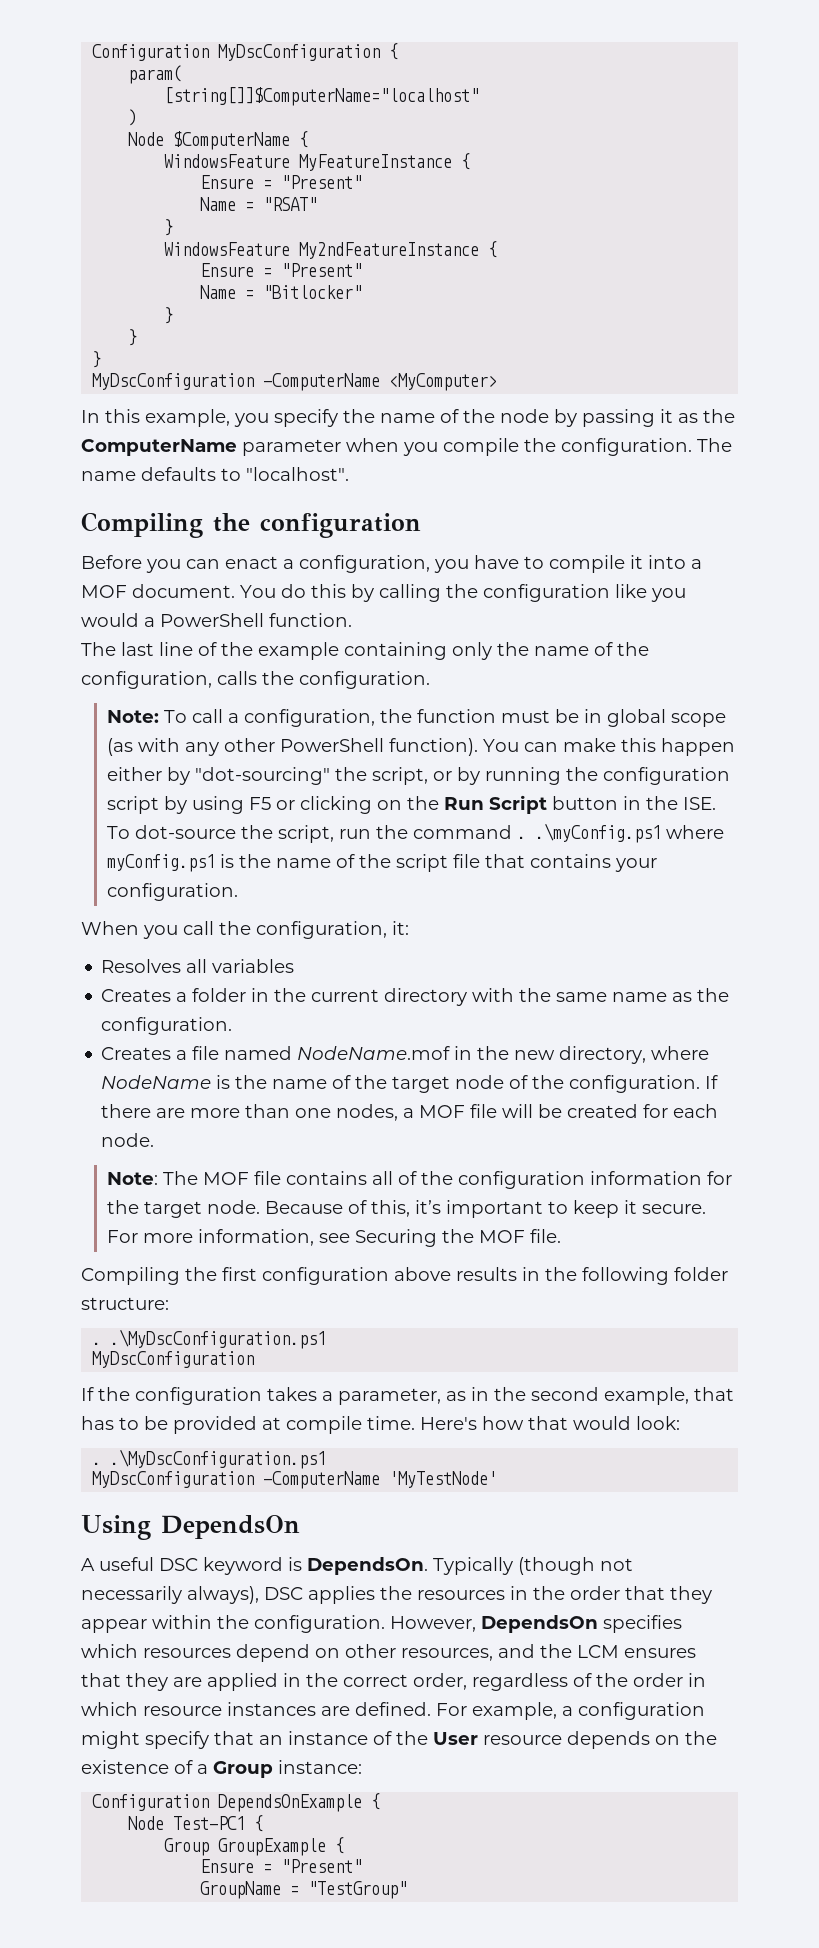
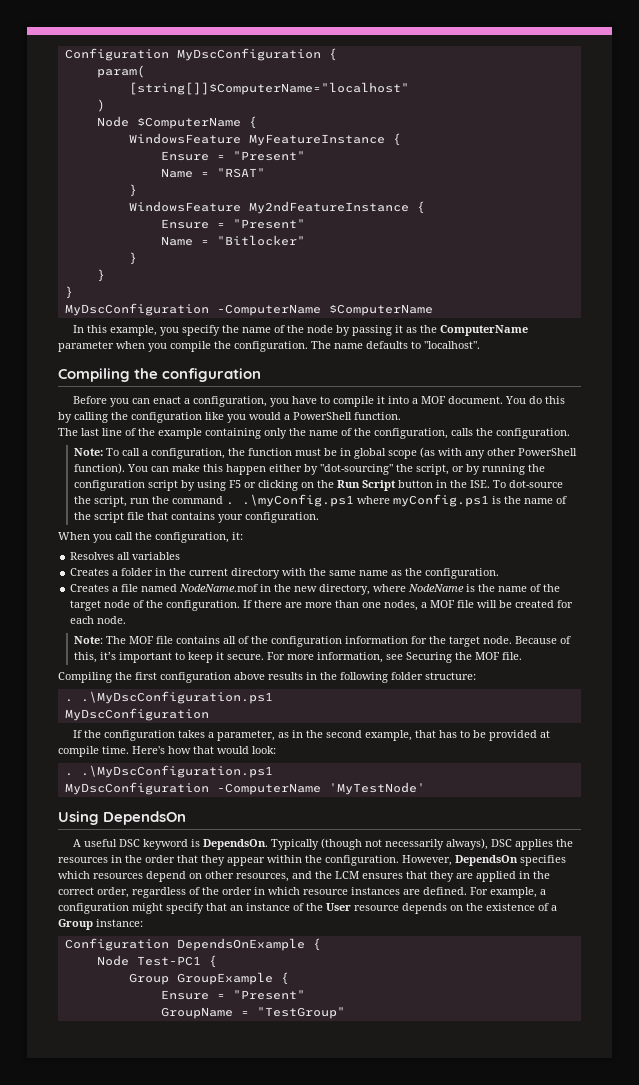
- MyDscConfiguration -ComputerName <MyComputer>
+ MyDscConfiguration -ComputerName $ComputerName

